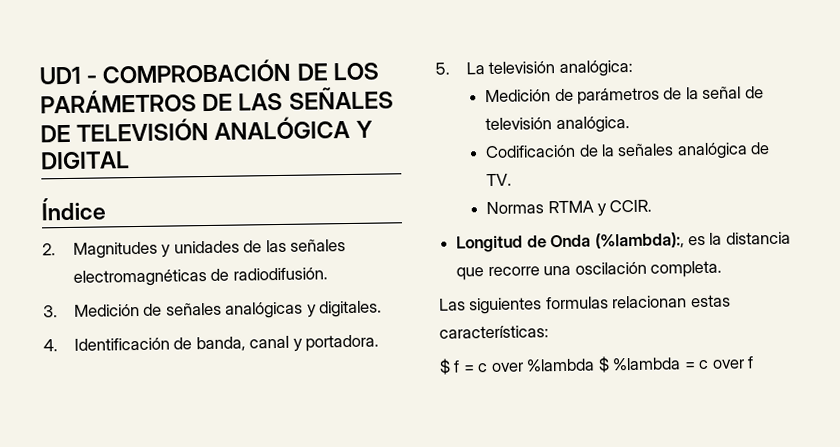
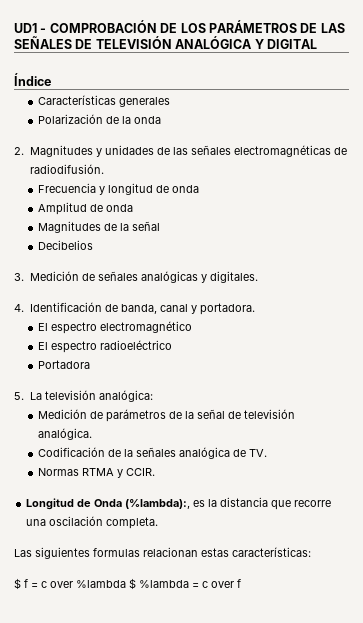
+ Características generales
+ Polarización de la onda
+ Frecuencia y longitud de onda
+ Amplitud de onda
+ Magnitudes de la señal
+ Decibelios
+ El espectro electromagnético
+ El espectro radioeléctrico
+ Portadora

